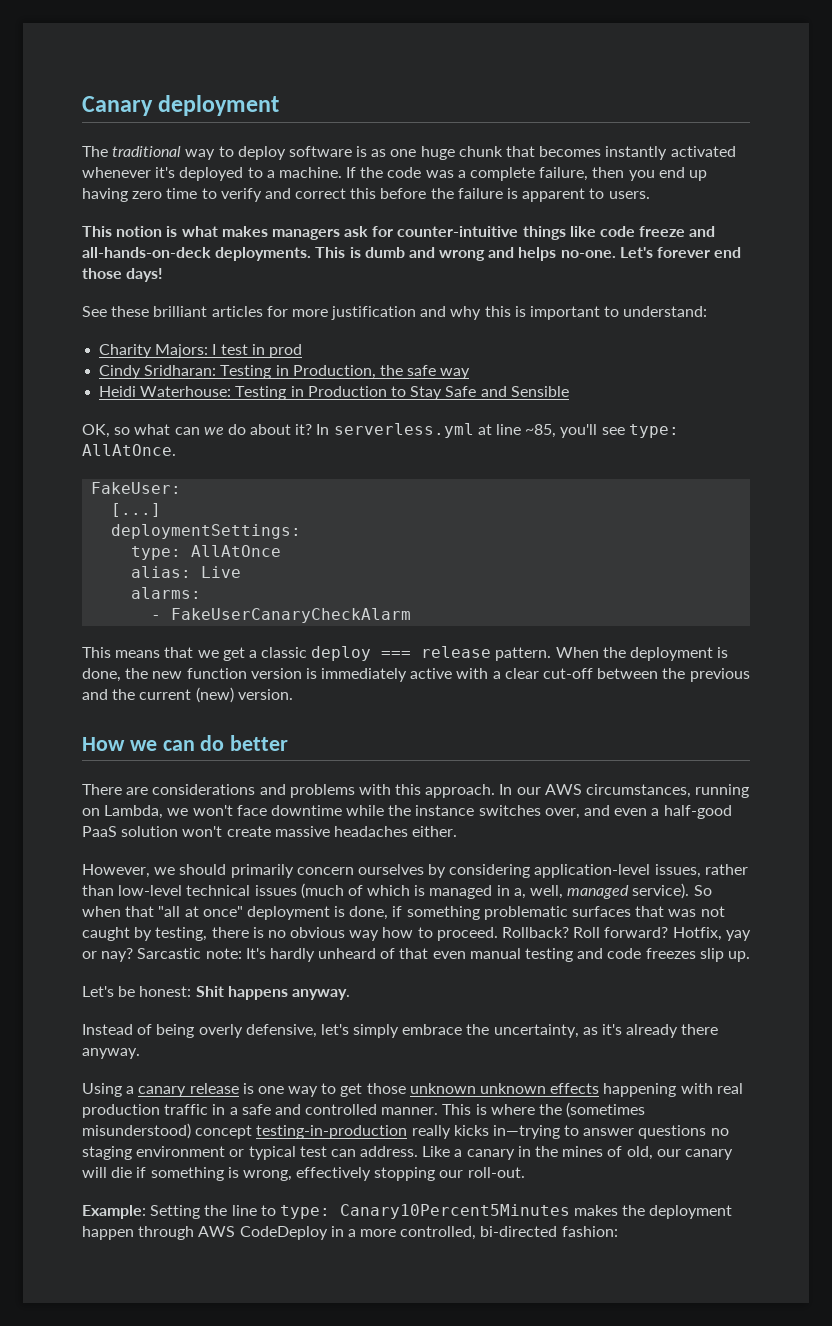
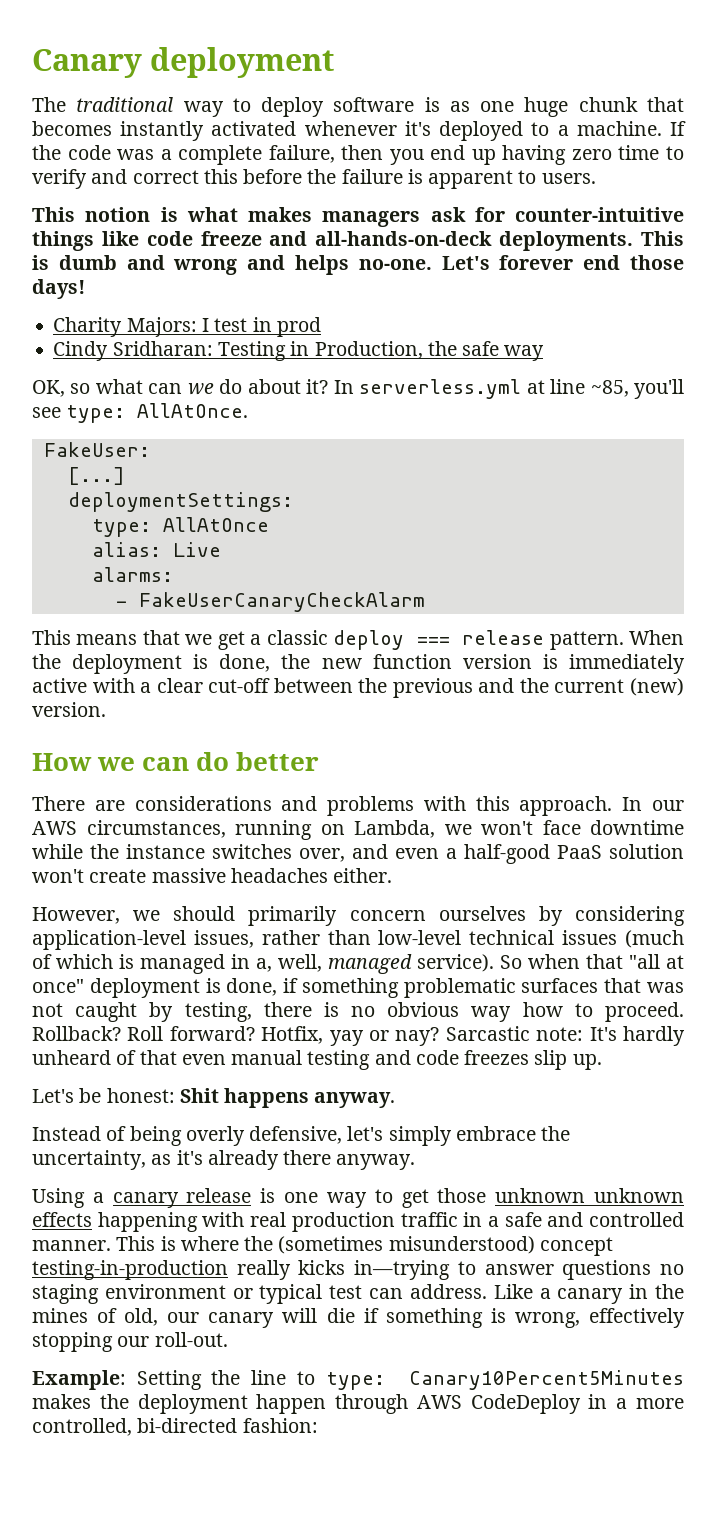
- See these brilliant articles for more justification and why this is important to understand:
- Heidi Waterhouse: Testing in Production to Stay Safe and Sensible

